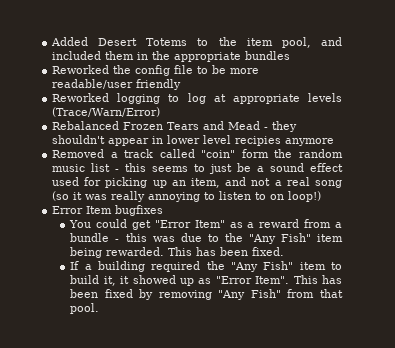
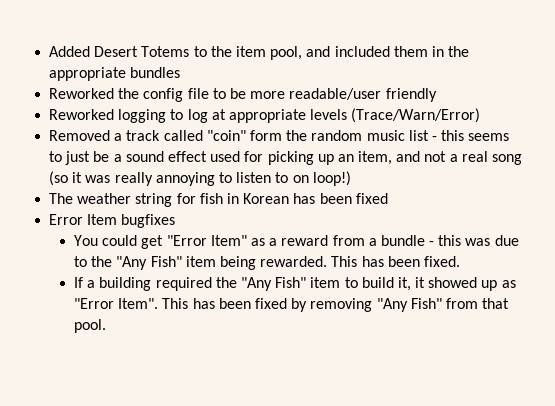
- Rebalanced Frozen Tears and Mead - they shouldn't appear in lower level recipies anymore
+ The weather string for fish in Korean has been fixed

